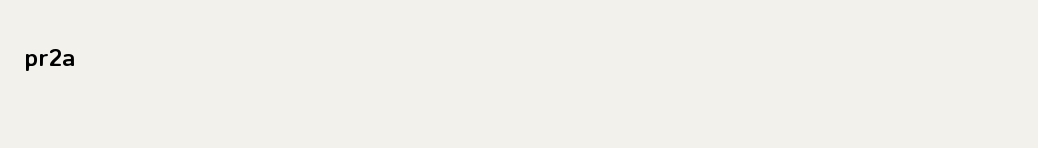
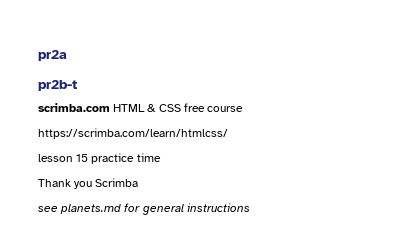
+ pr2b-t
+ scrimba.com HTML & CSS free course
+ https://scrimba.com/learn/htmlcss/
+ lesson 15 practice time
+ Thank you Scrimba
+ see planets.md for general instructions

